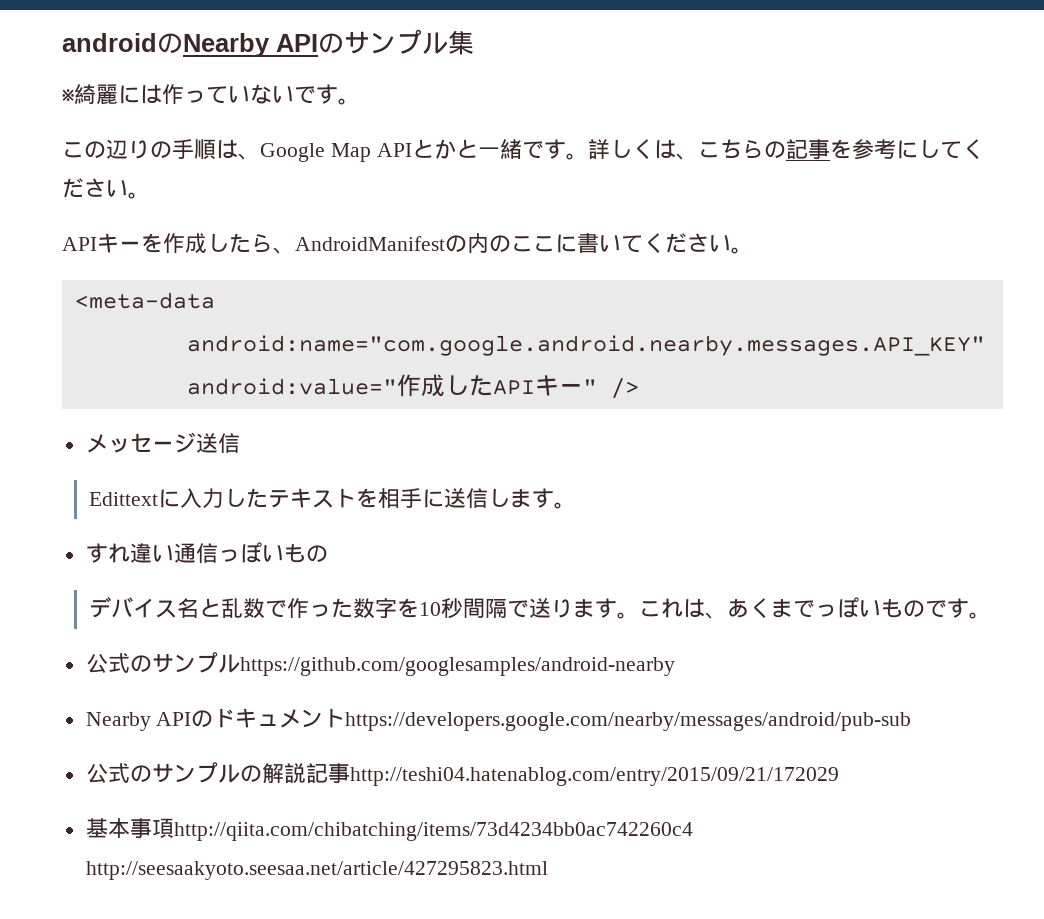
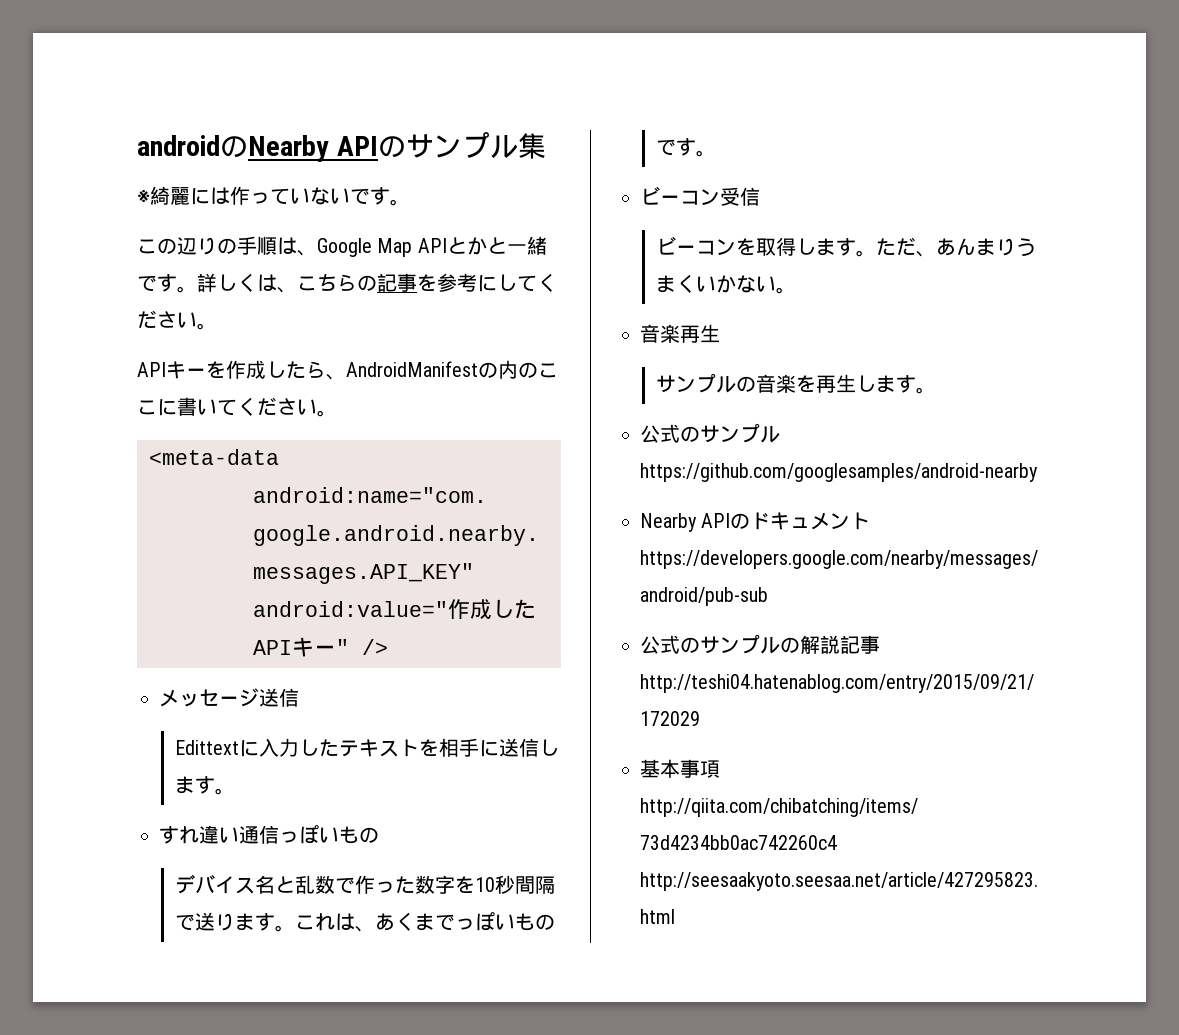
+ ビーコン受信
+ ビーコンを取得します。ただ、あんまりうまくいかない。
+ 音楽再生
+ サンプルの音楽を再生します。

